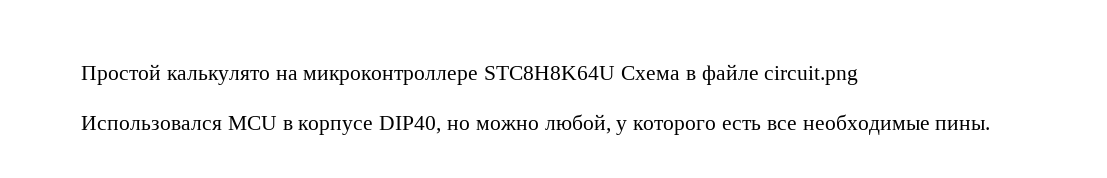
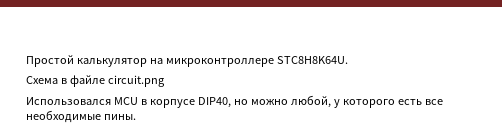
- Простой калькулято на микроконтроллере STC8H8K64U Схема в файле circuit.png
+ Простой калькулятор на микроконтроллере STC8H8K64U.
+ Схема в файле circuit.png

